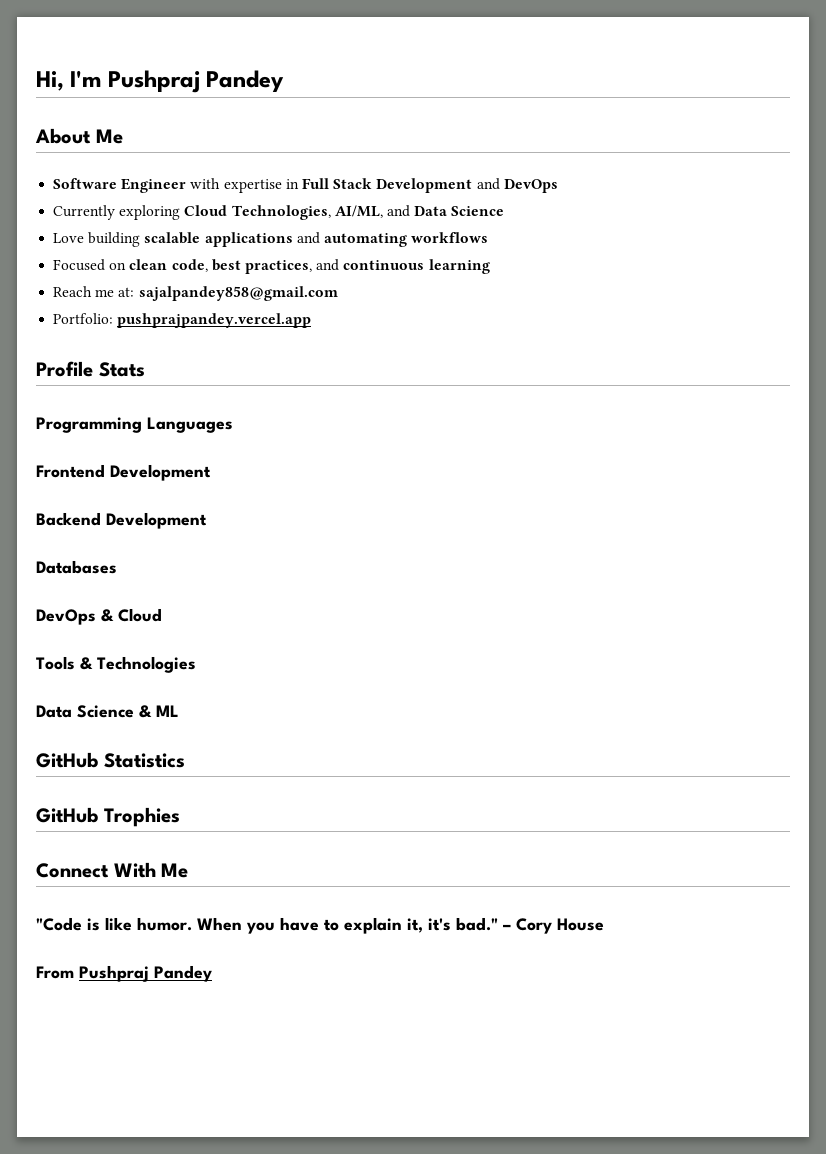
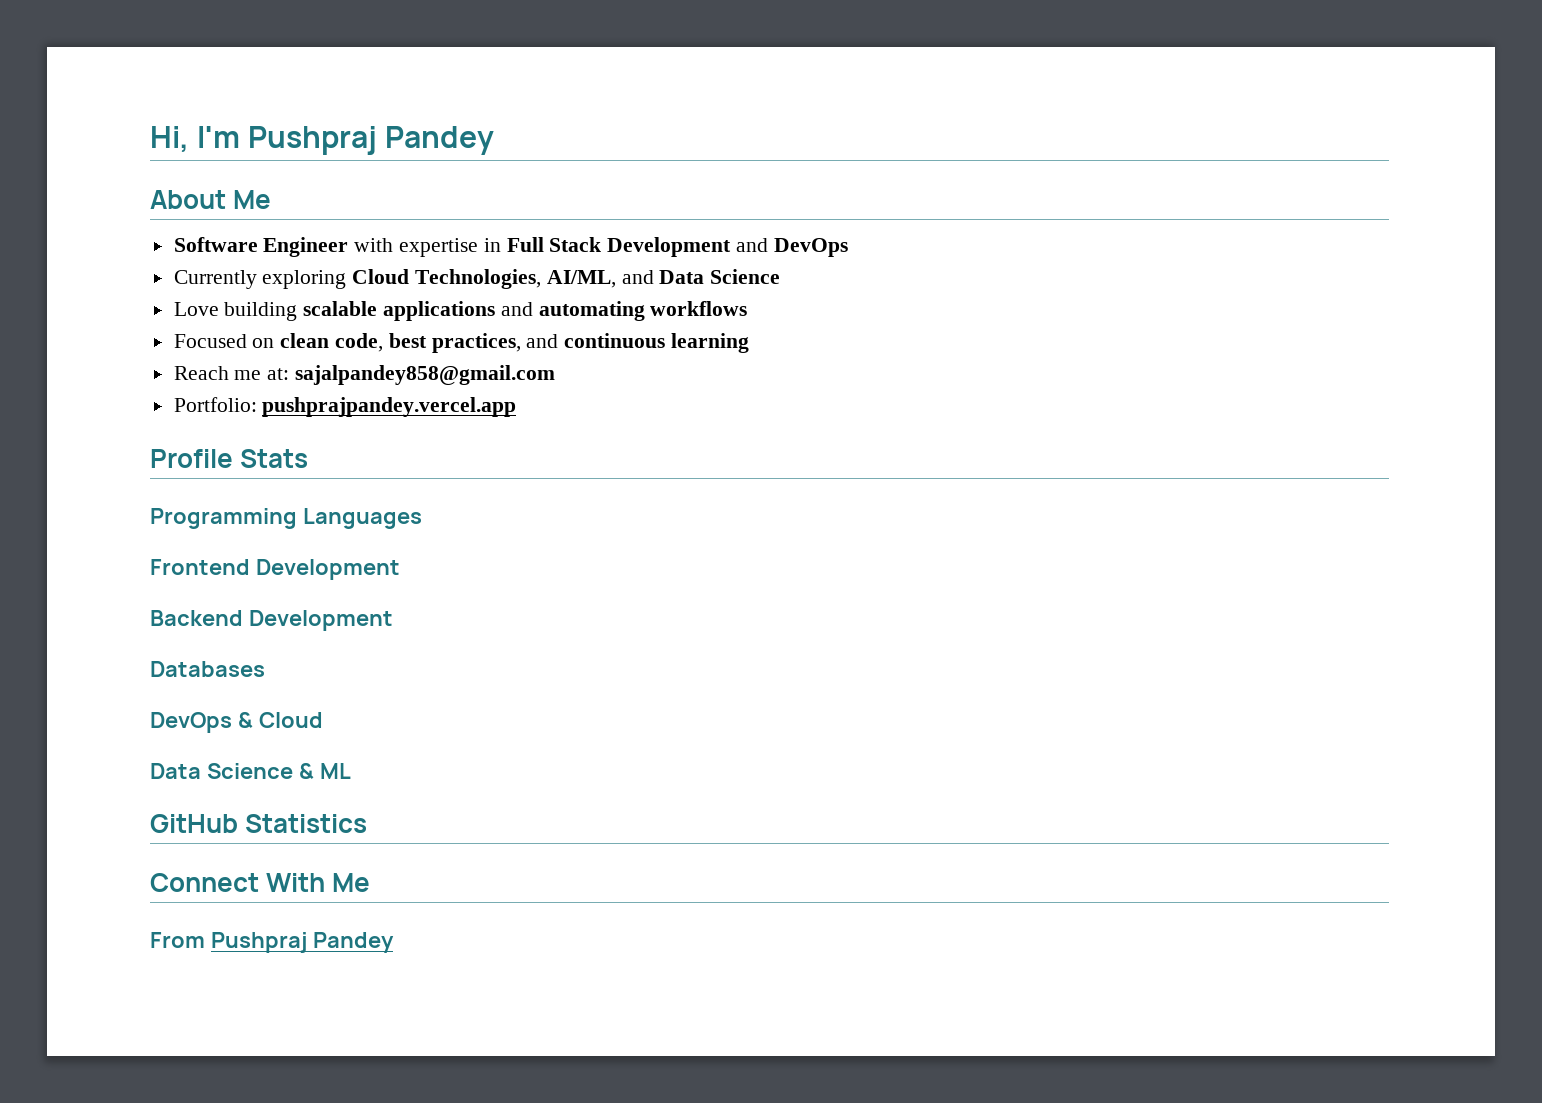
- Tools & Technologies
- GitHub Trophies
- "Code is like humor. When you have to explain it, it's bad." – Cory House

